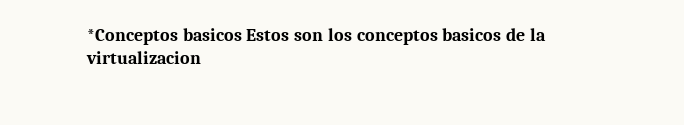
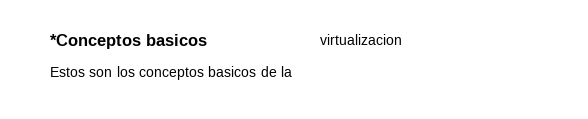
- *Conceptos basicos Estos son los conceptos basicos de la virtualizacion
+ *Conceptos basicos
+ Estos son los conceptos basicos de la virtualizacion

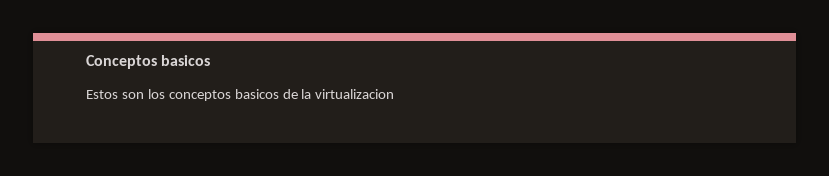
- *Conceptos basicos
+ Conceptos basicos

